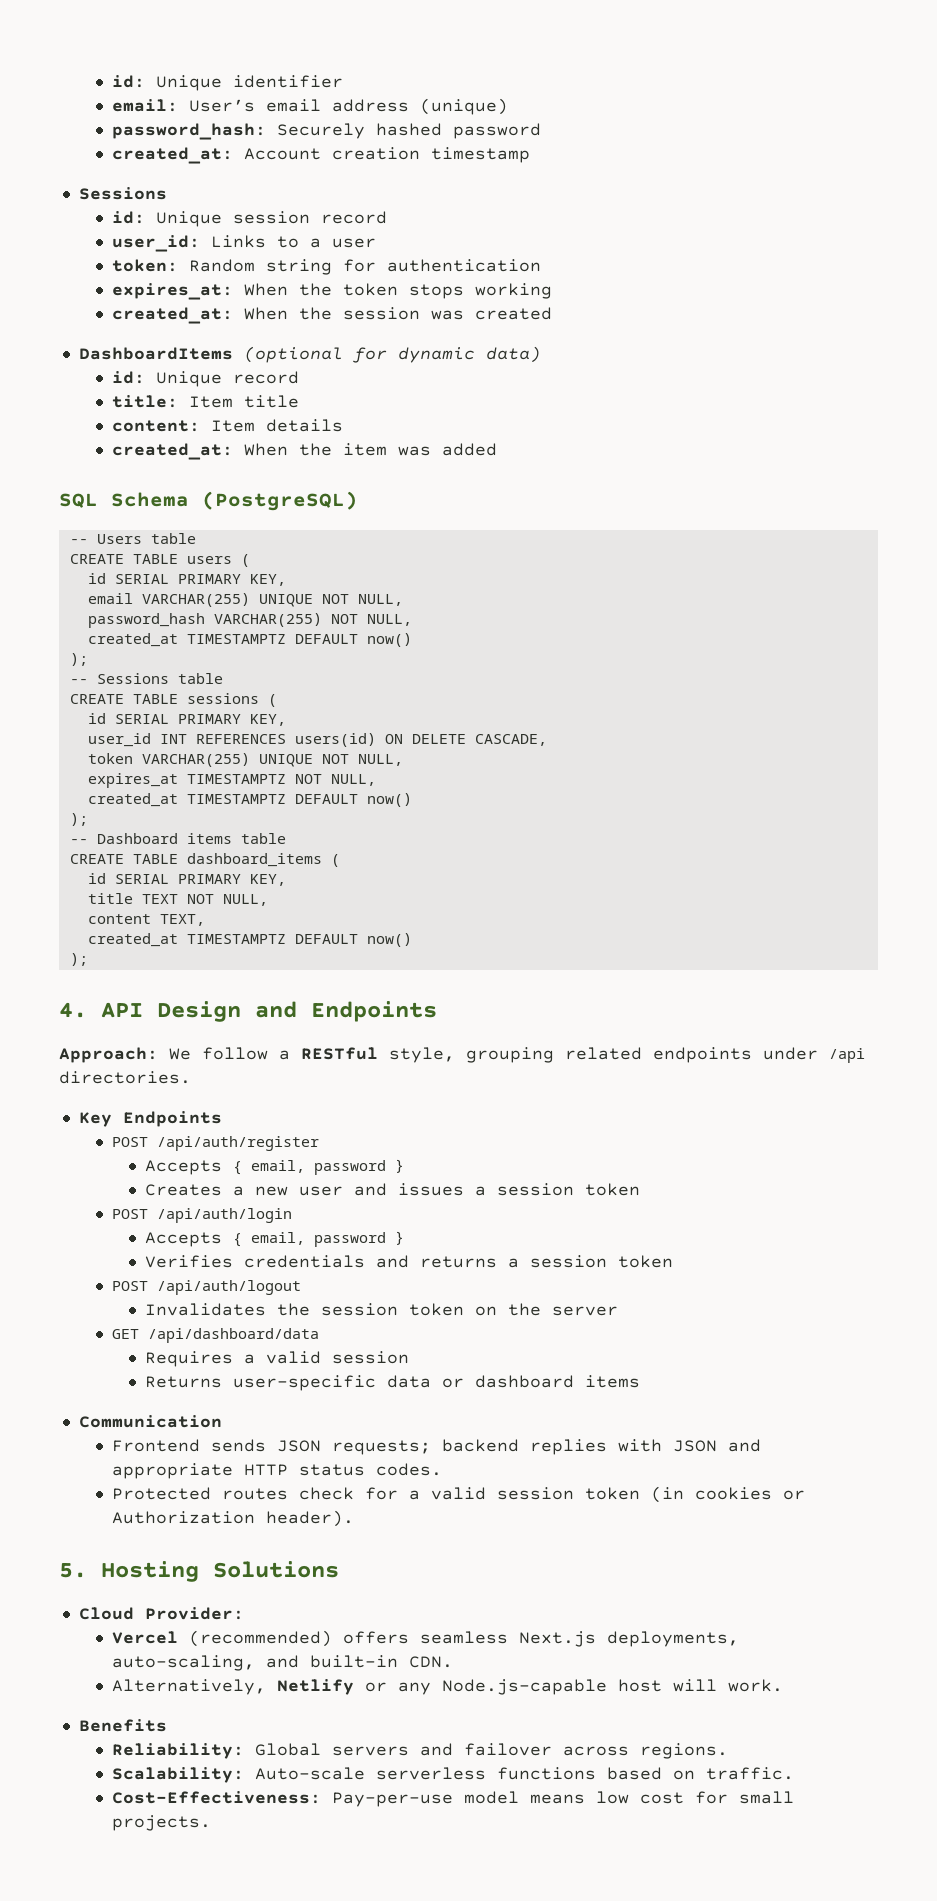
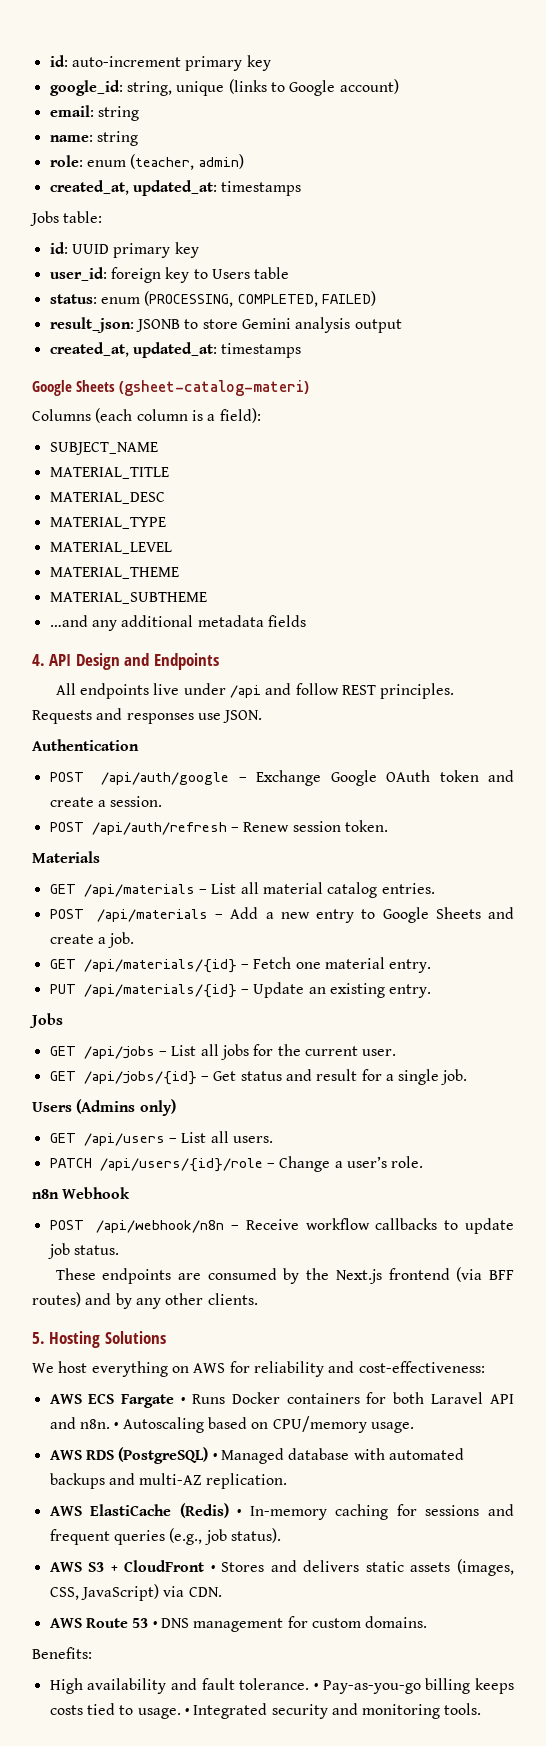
- id: Unique identifier
- email: User’s email address (unique)
- password_hash: Securely hashed password
- created_at: Account creation timestamp
- Sessions
- id: Unique session record
- user_id: Links to a user
- token: Random string for authentication
- expires_at: When the token stops working
- created_at: When the session was created
- DashboardItems (optional for dynamic data)
- id: Unique record
- title: Item title
- content: Item details
- created_at: When the item was added
- SQL Schema (PostgreSQL)
- -- Users table
- CREATE TABLE users (
- id SERIAL PRIMARY KEY,
- email VARCHAR(255) UNIQUE NOT NULL,
- password_hash VARCHAR(255) NOT NULL,
- created_at TIMESTAMPTZ DEFAULT now()
- );
- -- Sessions table
- CREATE TABLE sessions (
- id SERIAL PRIMARY KEY,
- user_id INT REFERENCES users(id) ON DELETE CASCADE,
- token VARCHAR(255) UNIQUE NOT NULL,
- expires_at TIMESTAMPTZ NOT NULL,
- created_at TIMESTAMPTZ DEFAULT now()
- );
- -- Dashboard items table
- CREATE TABLE dashboard_items (
- id SERIAL PRIMARY KEY,
- title TEXT NOT NULL,
- content TEXT,
- created_at TIMESTAMPTZ DEFAULT now()
- );
+ id: auto-increment primary key
+ google_id: string, unique (links to Google account)
+ email: string
+ name: string
+ role: enum (teacher, admin)
+ created_at, updated_at: timestamps
+ Jobs table:
+ id: UUID primary key
+ user_id: foreign key to Users table
+ status: enum (PROCESSING, COMPLETED, FAILED)
+ result_json: JSONB to store Gemini analysis output
+ created_at, updated_at: timestamps
+ Google Sheets (gsheet-catalog-materi)
+ Columns (each column is a field):
+ SUBJECT_NAME
+ MATERIAL_TITLE
+ MATERIAL_DESC
+ MATERIAL_TYPE
+ MATERIAL_LEVEL
+ MATERIAL_THEME
+ MATERIAL_SUBTHEME
+ …and any additional metadata fields
- Approach: We follow a RESTful style, grouping related endpoints under /api directories.
- Key Endpoints
- POST /api/auth/register
- Accepts { email, password }
- Creates a new user and issues a session token
- POST /api/auth/login
- Accepts { email, password }
- Verifies credentials and returns a session token
- POST /api/auth/logout
- Invalidates the session token on the server
- GET /api/dashboard/data
- Requires a valid session
- Returns user-specific data or dashboard items
- Communication
- Frontend sends JSON requests; backend replies with JSON and appropriate HTTP status codes.
- Protected routes check for a valid session token (in cookies or Authorization header).
+ All endpoints live under /api and follow REST principles. Requests and responses use JSON.
+ Authentication
+ POST /api/auth/google – Exchange Google OAuth token and create a session.
+ POST /api/auth/refresh – Renew session token.
+ Materials
+ GET /api/materials – List all material catalog entries.
+ POST /api/materials – Add a new entry to Google Sheets and create a job.
+ GET /api/materials/{id} – Fetch one material entry.
+ PUT /api/materials/{id} – Update an existing entry.
+ Jobs
+ GET /api/jobs – List all jobs for the current user.
+ GET /api/jobs/{id} – Get status and result for a single job.
+ Users (Admins only)
+ GET /api/users – List all users.
+ PATCH /api/users/{id}/role – Change a user’s role.
+ n8n Webhook
+ POST /api/webhook/n8n – Receive workflow callbacks to update job status.
+ These endpoints are consumed by the Next.js frontend (via BFF routes) and by any other clients.
  5. Hosting Solutions
- Cloud Provider:
- Vercel (recommended) offers seamless Next.js deployments, auto-scaling, and built-in CDN.
- Alternatively, Netlify or any Node.js-capable host will work.
- Benefits
- Reliability: Global servers and failover across regions.
- Scalability: Auto-scale serverless functions based on traffic.
- Cost-Effectiveness: Pay-per-use model means low cost for small projects.
+ We host everything on AWS for reliability and cost-effectiveness:
+ AWS ECS Fargate • Runs Docker containers for both Laravel API and n8n. • Autoscaling based on CPU/memory usage.
+ AWS RDS (PostgreSQL) • Managed database with automated backups and multi-AZ replication.
+ AWS ElastiCache (Redis) • In-memory caching for sessions and frequent queries (e.g., job status).
+ AWS S3 + CloudFront • Stores and delivers static assets (images, CSS, JavaScript) via CDN.
+ AWS Route 53 • DNS management for custom domains.
+ Benefits:
+ High availability and fault tolerance. • Pay-as-you-go billing keeps costs tied to usage. • Integrated security and monitoring tools.

